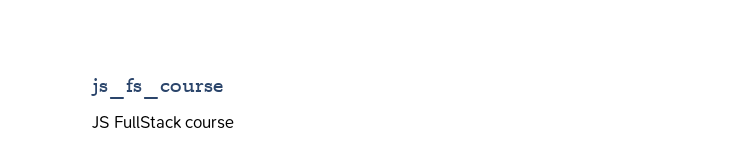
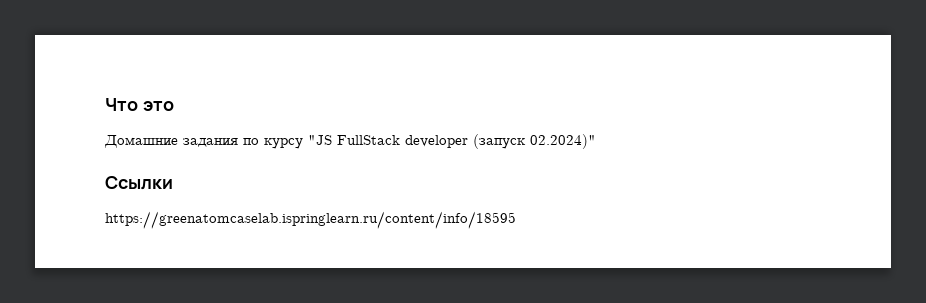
- js_fs_course
- JS FullStack course
+ Что это
+ Домашние задания по курсу "JS FullStack developer (запуск 02.2024)"
+ Ссылки
+ https://greenatomcaselab.ispringlearn.ru/content/info/18595

